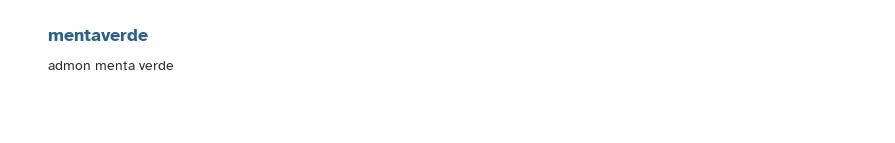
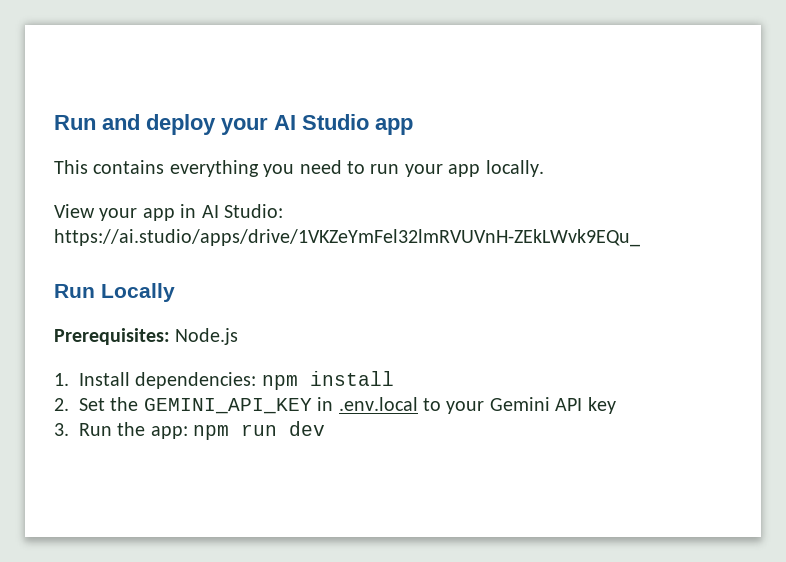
- mentaverde
- admon menta verde
+ Run and deploy your AI Studio app
+ This contains everything you need to run your app locally.
+ View your app in AI Studio: https://ai.studio/apps/drive/1VKZeYmFel32lmRVUVnH-ZEkLWvk9EQu_
+ Run Locally
+ Prerequisites: Node.js
+ 1. Install dependencies: npm install
+ 2. Set the GEMINI_API_KEY in .env.local to your Gemini API key
+ 3. Run the app: npm run dev

